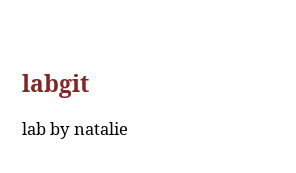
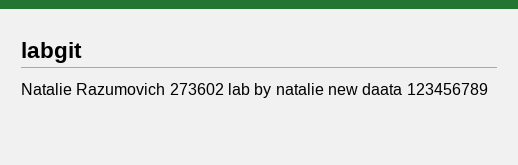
- lab by natalie
+ Natalie Razumovich 273602 lab by natalie new daata 123456789

